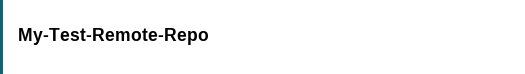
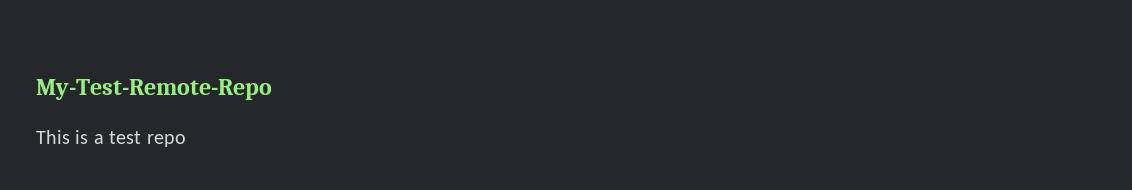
+ This is a test repo

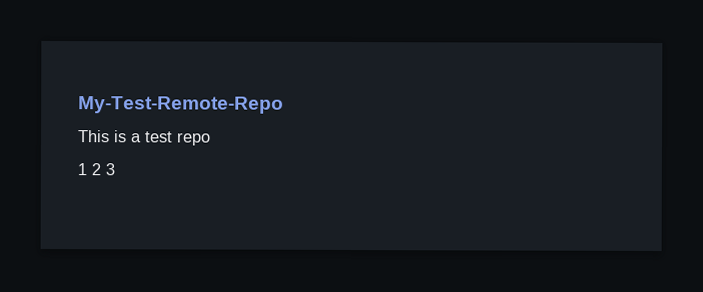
+ 1 2 3

